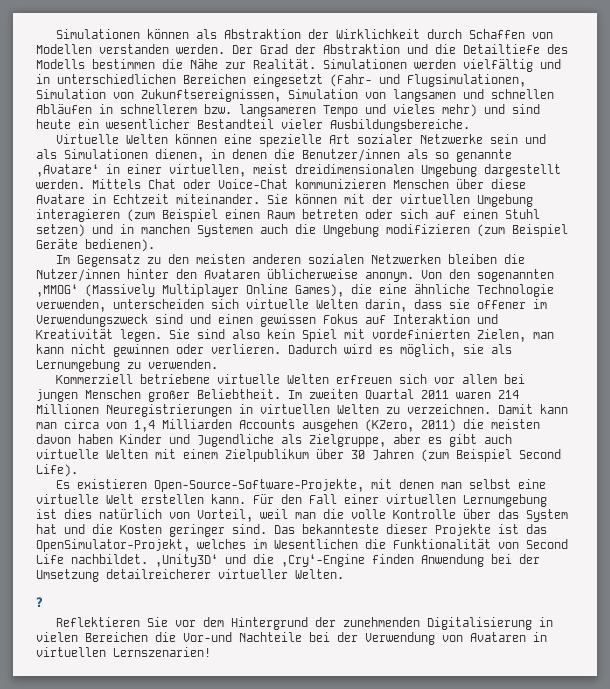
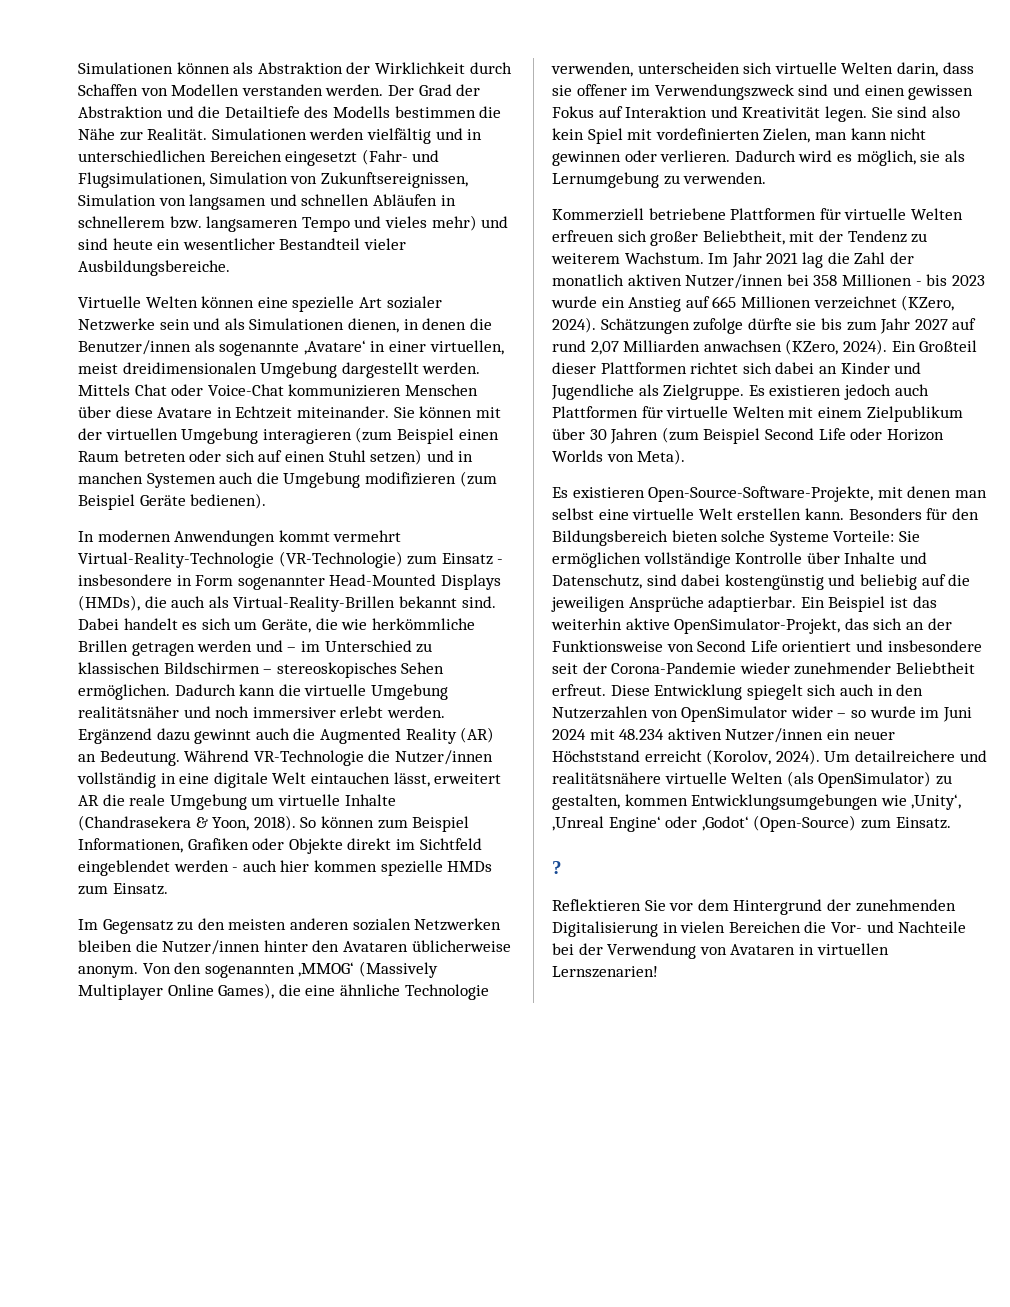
- Virtuelle Welten können eine spezielle Art sozialer Netzwerke sein und als Simulationen dienen, in denen die Benutzer/innen als so genannte ,Avatare‘ in einer virtuellen, meist dreidimensionalen Umgebung dargestellt werden.
+ Virtuelle Welten können eine spezielle Art sozialer Netzwerke sein und als Simulationen dienen, in denen die Benutzer/innen als sogenannte ,Avatare‘ in einer virtuellen, meist dreidimensionalen Umgebung dargestellt werden.
+ In modernen Anwendungen kommt vermehrt Virtual-Reality-Technologie (VR-Technologie) zum Einsatz - insbesondere in Form sogenannter Head-Mounted Displays (HMDs), die auch als Virtual-Reality-Brillen bekannt sind. Dabei handelt es sich um Geräte, die wie herkömmliche Brillen getragen werden und – im Unterschied zu klassischen Bildschirmen – stereoskopisches Sehen ermöglichen. Dadurch kann die virtuelle Umgebung realitätsnäher und noch immersiver erlebt werden. Ergänzend dazu gewinnt auch die Augmented Reality (AR) an Bedeutung. Während VR-Technologie die Nutzer/innen vollständig in eine digitale Welt eintauchen lässt, erweitert AR die reale Umgebung um virtuelle Inhalte (Chandrasekera & Yoon, 2018). So können zum Beispiel Informationen, Grafiken oder Objekte direkt im Sichtfeld eingeblendet werden - auch hier kommen spezielle HMDs zum Einsatz.
- Kommerziell betriebene virtuelle Welten erfreuen sich vor allem bei jungen Menschen großer Beliebtheit. Im zweiten Quartal 2011 waren 214 Millionen Neuregistrierungen in virtuellen Welten zu verzeichnen. Damit kann man circa von 1,4 Milliarden Accounts ausgehen (KZero, 2011) die meisten davon haben Kinder und Jugendliche als Zielgruppe, aber es gibt auch virtuelle Welten mit einem Zielpublikum über 30 Jahren (zum Beispiel Second Life).
+ Kommerziell betriebene Plattformen für virtuelle Welten erfreuen sich großer Beliebtheit, mit der Tendenz zu weiterem Wachstum. Im Jahr 2021 lag die Zahl der monatlich aktiven Nutzer/innen bei 358 Millionen - bis 2023 wurde ein Anstieg auf 665 Millionen verzeichnet (KZero, 2024). Schätzungen zufolge dürfte sie bis zum Jahr 2027 auf rund 2,07 Milliarden anwachsen (KZero, 2024). Ein Großteil dieser Plattformen richtet sich dabei an Kinder und Jugendliche als Zielgruppe. Es existieren jedoch auch Plattformen für virtuelle Welten mit einem Zielpublikum über 30 Jahren (zum Beispiel Second Life oder Horizon Worlds von Meta).
- Für den Fall einer virtuellen Lernumgebung ist dies natürlich von Vorteil, weil man die volle Kontrolle über das System hat und die Kosten geringer sind. Das bekannteste dieser Projekte ist das OpenSimulator-Projekt, welches im Wesentlichen die Funktionalität von Second Life nachbildet. ,Unity3D‘ und die ,Cry‘-Engine finden Anwendung bei der Umsetzung detailreicherer virtueller Welten.
+ Besonders für den Bildungsbereich bieten solche Systeme Vorteile: Sie ermöglichen vollständige Kontrolle über Inhalte und Datenschutz, sind dabei kostengünstig und beliebig auf die jeweiligen Ansprüche adaptierbar. Ein Beispiel ist das weiterhin aktive OpenSimulator-Projekt, das sich an der Funktionsweise von Second Life orientiert und insbesondere seit der Corona-Pandemie wieder zunehmender Beliebtheit erfreut. Diese Entwicklung spiegelt sich auch in den Nutzerzahlen von OpenSimulator wider – so wurde im Juni 2024 mit 48.234 aktiven Nutzer/innen ein neuer Höchststand erreicht (Korolov, 2024). Um detailreichere und realitätsnähere virtuelle Welten (als OpenSimulator) zu gestalten, kommen Entwicklungsumgebungen wie ,Unity‘, ,Unreal Engine‘ oder ,Godot‘ (Open-Source) zum Einsatz.
- Reflektieren Sie vor dem Hintergrund der zunehmenden Digitalisierung in vielen Bereichen die Vor-und Nachteile bei der Verwendung von Avataren in virtuellen Lernszenarien!
+ Reflektieren Sie vor dem Hintergrund der zunehmenden Digitalisierung in vielen Bereichen die Vor- und Nachteile bei der Verwendung von Avataren in virtuellen Lernszenarien!

